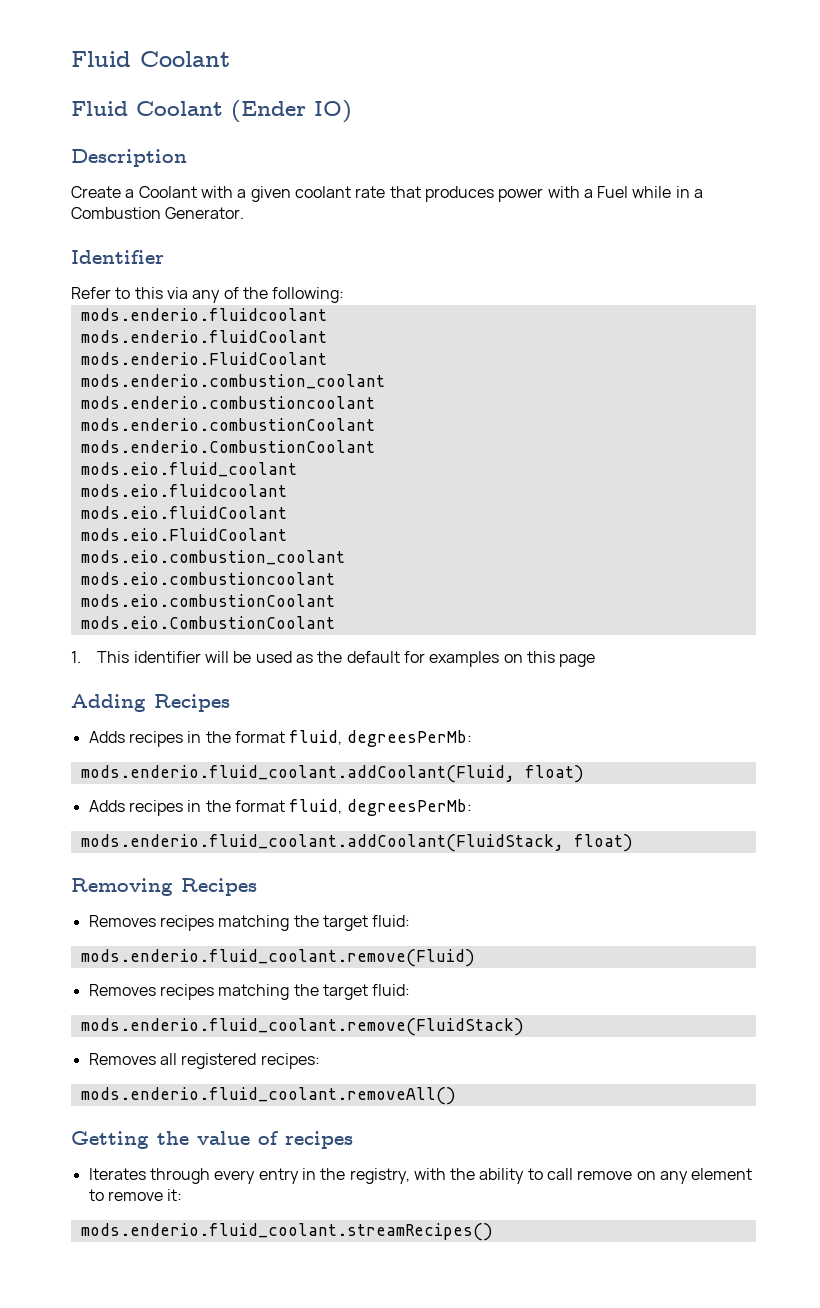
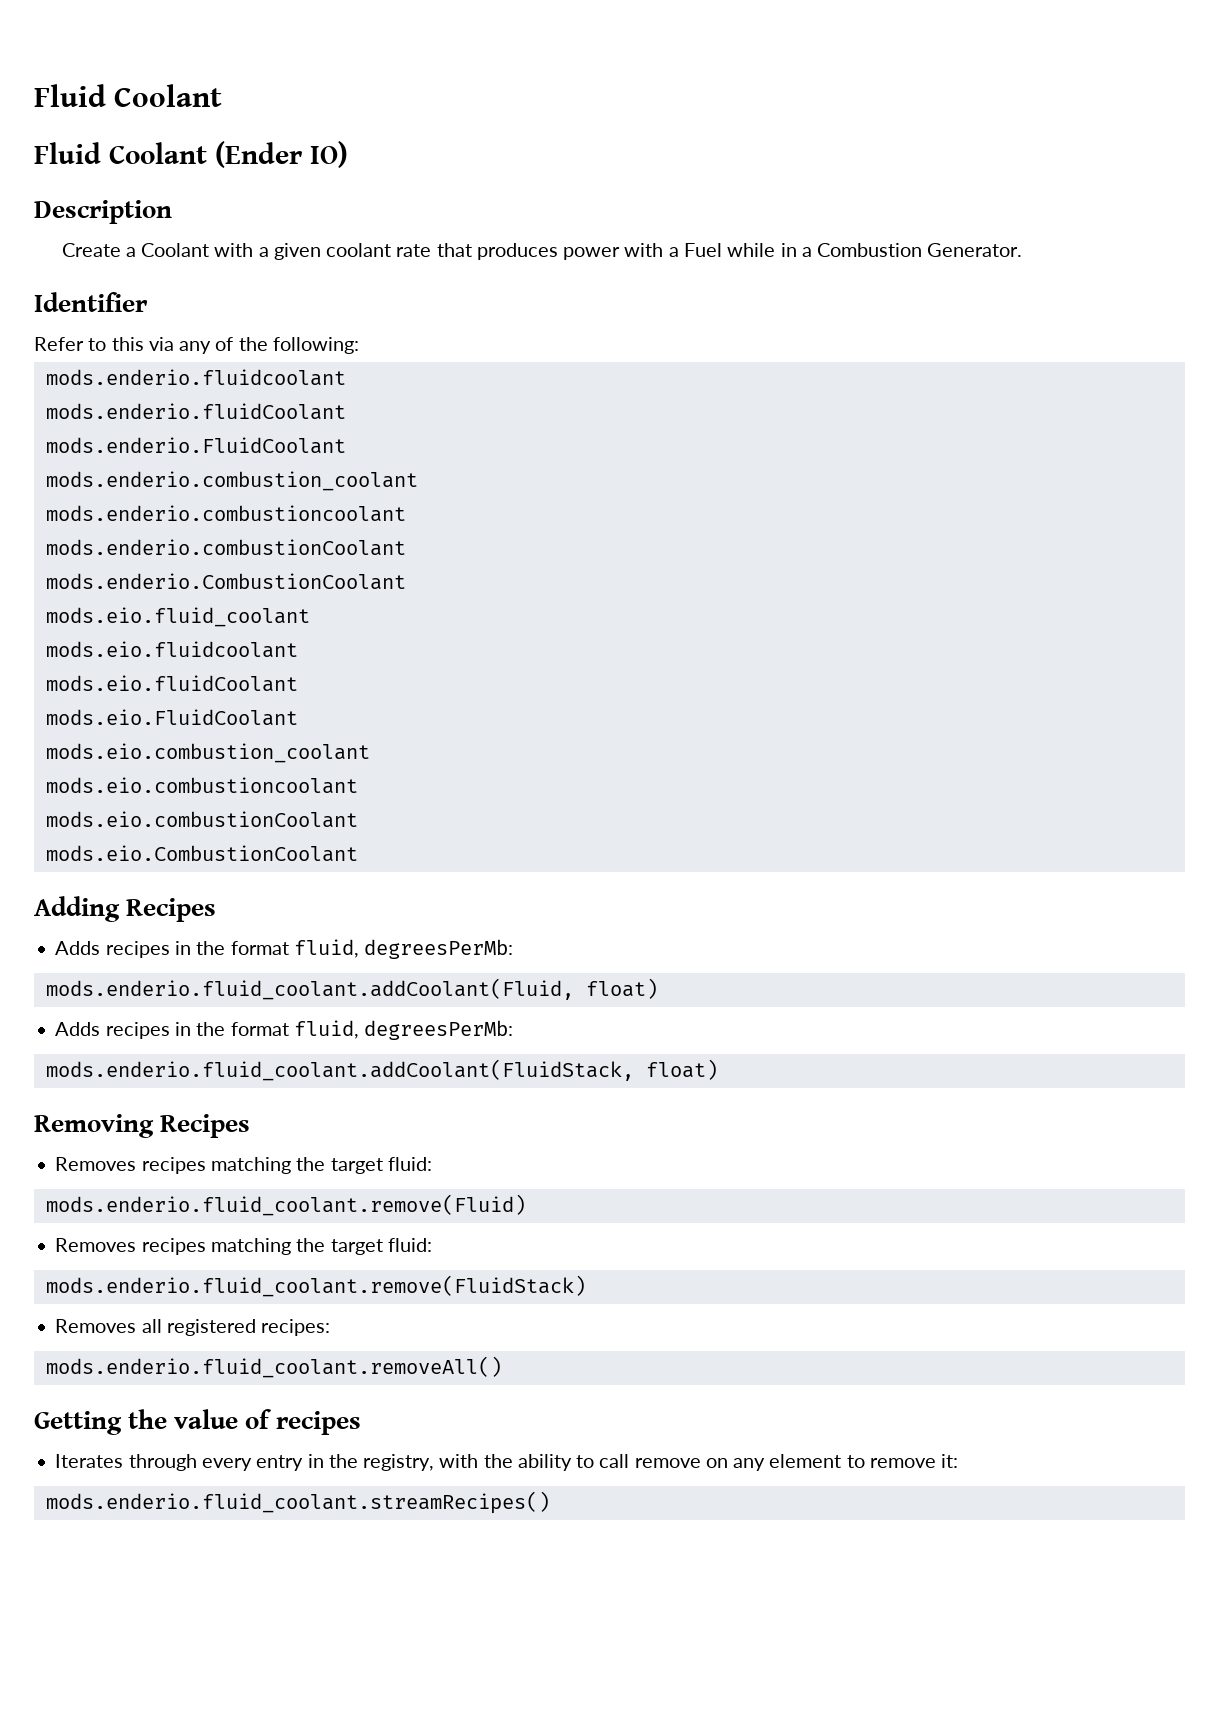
- 1. This identifier will be used as the default for examples on this page

